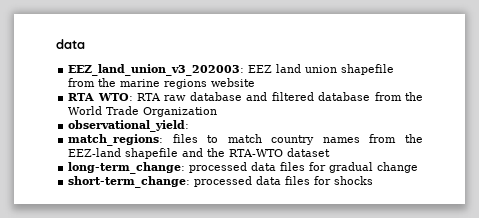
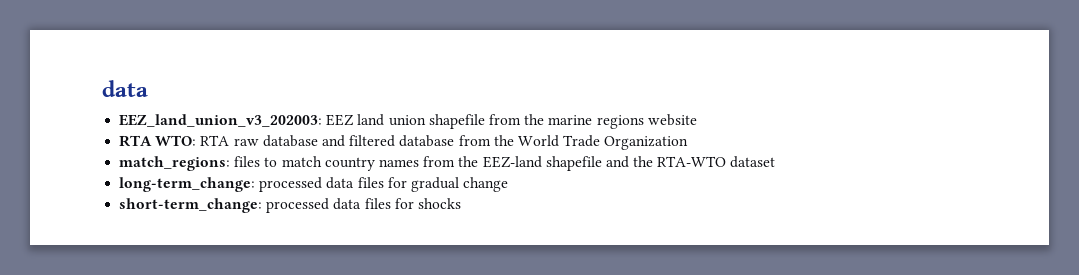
- observational_yield:

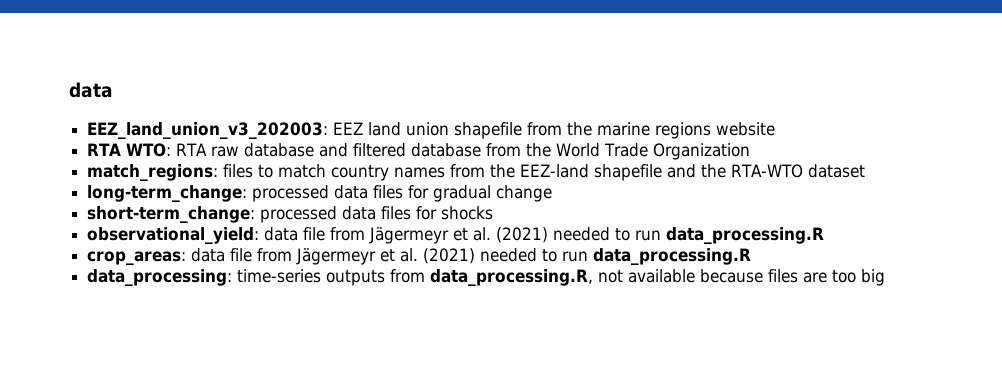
+ observational_yield: data file from Jägermeyr et al. (2021) needed to run data_processing.R
+ crop_areas: data file from Jägermeyr et al. (2021) needed to run data_processing.R
+ data_processing: time-series outputs from data_processing.R, not available because files are too big

